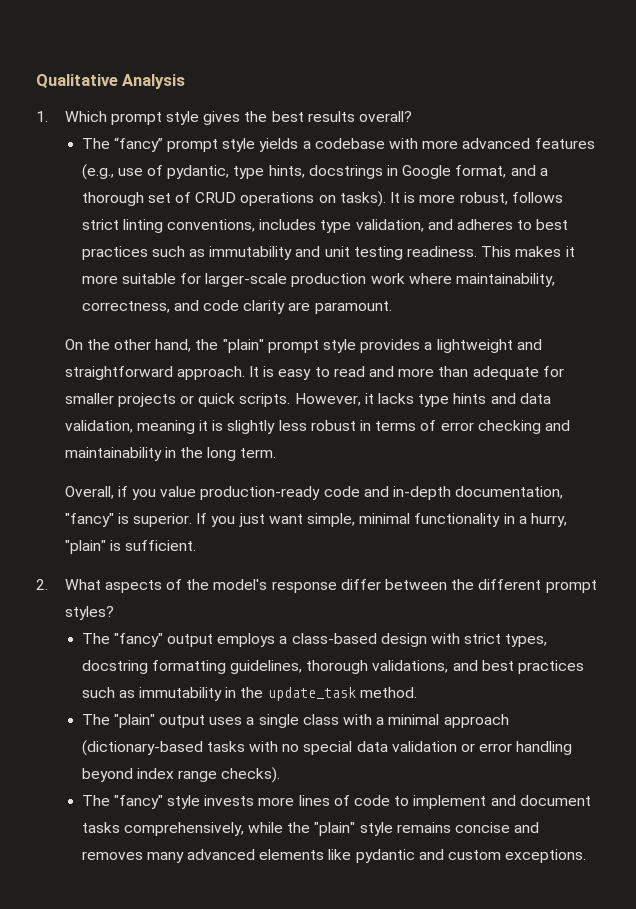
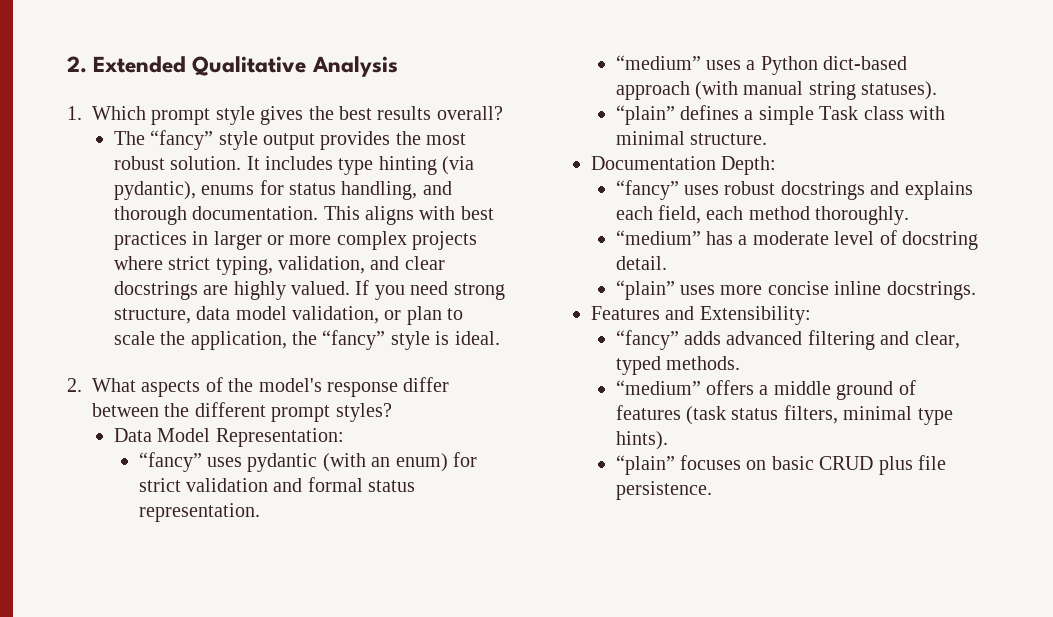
- Qualitative Analysis
+ 2. Extended Qualitative Analysis
- The “fancy” prompt style yields a codebase with more advanced features (e.g., use of pydantic, type hints, docstrings in Google format, and a thorough set of CRUD operations on tasks). It is more robust, follows strict linting conventions, includes type validation, and adheres to best practices such as immutability and unit testing readiness. This makes it more suitable for larger-scale production work where maintainability, correctness, and code clarity are paramount.
- On the other hand, the "plain" prompt style provides a lightweight and straightforward approach. It is easy to read and more than adequate for smaller projects or quick scripts. However, it lacks type hints and data validation, meaning it is slightly less robust in terms of error checking and maintainability in the long term.
- Overall, if you value production-ready code and in-depth documentation, "fancy" is superior. If you just want simple, minimal functionality in a hurry, "plain" is sufficient.
+ The “fancy” style output provides the most robust solution. It includes type hinting (via pydantic), enums for status handling, and thorough documentation. This aligns with best practices in larger or more complex projects where strict typing, validation, and clear docstrings are highly valued. If you need strong structure, data model validation, or plan to scale the application, the “fancy” style is ideal.
- The "fancy" output employs a class-based design with strict types, docstring formatting guidelines, thorough validations, and best practices such as immutability in the update_task method.
- The "plain" output uses a single class with a minimal approach (dictionary-based tasks with no special data validation or error handling beyond index range checks).
- The "fancy" style invests more lines of code to implement and document tasks comprehensively, while the "plain" style remains concise and removes many advanced elements like pydantic and custom exceptions.
+ Data Model Representation:
+ “fancy” uses pydantic (with an enum) for strict validation and formal status representation.
+ “medium” uses a Python dict-based approach (with manual string statuses).
+ “plain” defines a simple Task class with minimal structure.
+ Documentation Depth:
+ “fancy” uses robust docstrings and explains each field, each method thoroughly.
+ “medium” has a moderate level of docstring detail.
+ “plain” uses more concise inline docstrings.
+ Features and Extensibility:
+ “fancy” adds advanced filtering and clear, typed methods.
+ “medium” offers a middle ground of features (task status filters, minimal type hints).
+ “plain” focuses on basic CRUD plus file persistence.

